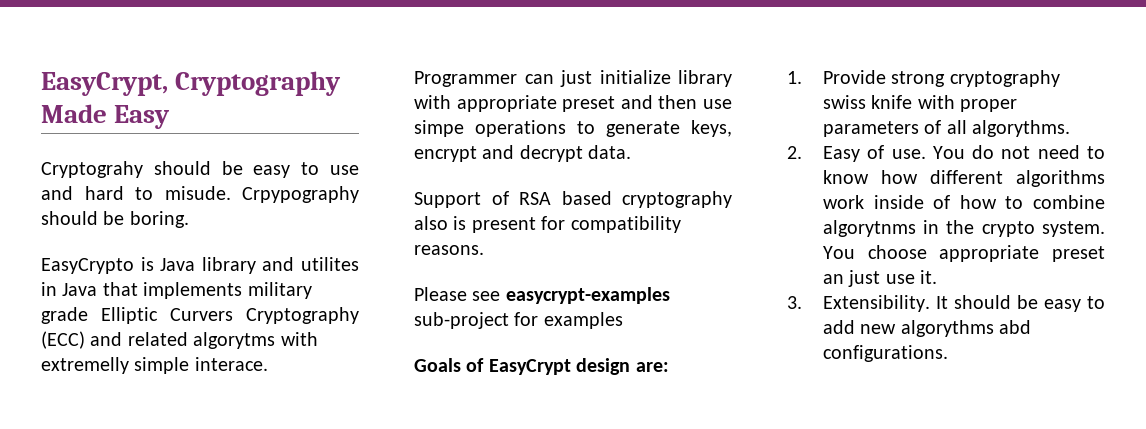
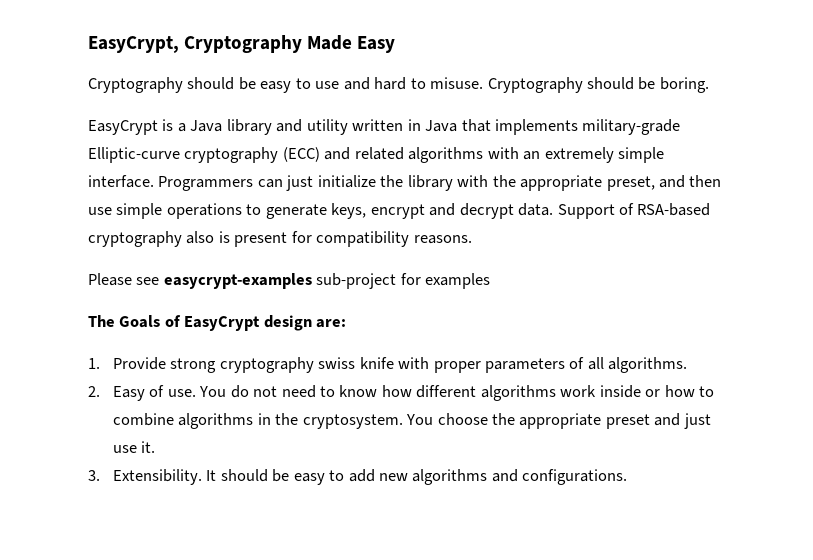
- Cryptograhy should be easy to use and hard to misude. Crpypography should be boring.
+ Cryptography should be easy to use and hard to misuse. Cryptography should be boring.
- EasyCrypto is Java library and utilites in Java that implements military grade Elliptic Curvers Cryptography (ECC) and related algorytms with extremelly simple interace. Programmer can just initialize library with appropriate preset and then use simpe operations to generate keys, encrypt and decrypt data.
- Support of RSA based cryptography also is present for compatibility reasons.
+ EasyCrypt is a Java library and utility written in Java that implements military-grade Elliptic-curve cryptography (ECC) and related algorithms with an extremely simple interface. Programmers can just initialize the library with the appropriate preset, and then use simple operations to generate keys, encrypt and decrypt data. Support of RSA-based cryptography also is present for compatibility reasons.
- Goals of EasyCrypt design are:
+ The Goals of EasyCrypt design are:
- 1. Provide strong cryptography swiss knife with proper parameters of all algorythms.
+ 1. Provide strong cryptography swiss knife with proper parameters of all algorithms.
- You do not need to know how different algorithms work inside of how to combine algorytnms in the crypto system.
+ You do not need to know how different algorithms work inside or how to combine algorithms in the cryptosystem.
- You choose appropriate preset an just use it.
+ You choose the appropriate preset and just use it.
- It should be easy to add new algorythms abd configurations.
+ It should be easy to add new algorithms and configurations.

